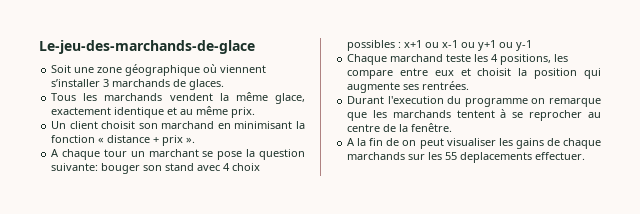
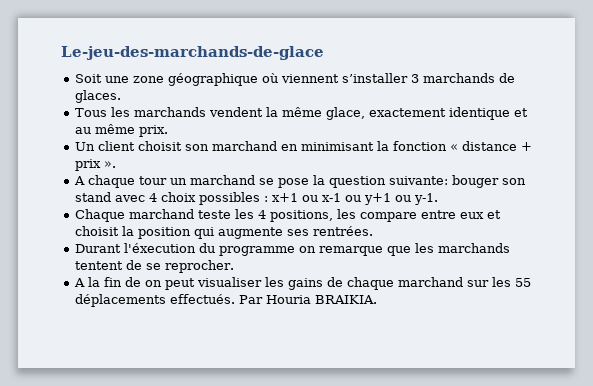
- A chaque tour un marchant se pose la question suivante: bouger son stand avec 4 choix possibles : x+1 ou x-1 ou y+1 ou y-1
+ A chaque tour un marchand se pose la question suivante: bouger son stand avec 4 choix possibles : x+1 ou x-1 ou y+1 ou y-1.
- Durant l'execution du programme on remarque que les marchands tentent à se reprocher au centre de la fenêtre.
+ Durant l'éxecution du programme on remarque que les marchands tentent de se reprocher.
- A la fin de on peut visualiser les gains de chaque marchands sur les 55 deplacements effectuer.
+ A la fin de on peut visualiser les gains de chaque marchand sur les 55 déplacements effectués. Par Houria BRAIKIA.

